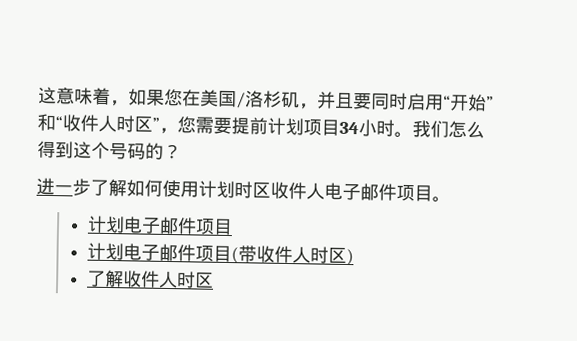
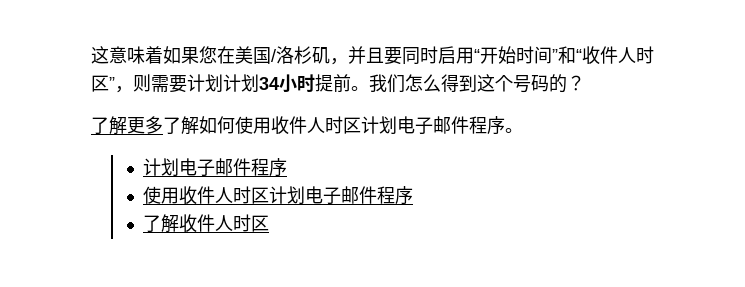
- 这意味着，如果您在美国/洛杉矶，并且要同时启用“开始”和“收件人时区”，您需要提前计划项目34小时。
+ 这意味着如果您在美国/洛杉矶，并且要同时启用“开始时间”和“收件人时区”，则需要计划计划34小时提前。
- 进一步了解如何使用计划时区收件人电子邮件项目。
- 计划电子邮件项目
- 计划电子邮件项目(带收件人时区)
+ 了解更多了解如何使用收件人时区计划电子邮件程序。
+ 计划电子邮件程序
+ 使用收件人时区计划电子邮件程序

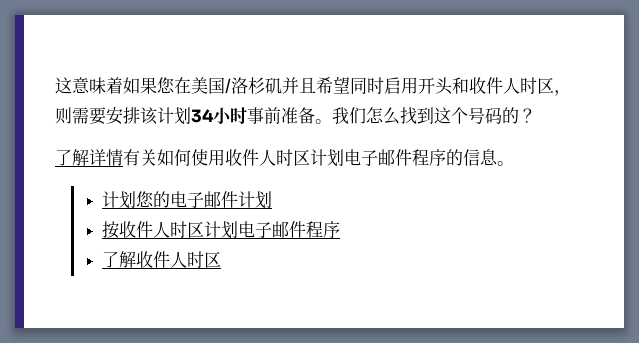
- 这意味着如果您在美国/洛杉矶，并且要同时启用“开始时间”和“收件人时区”，则需要计划计划34小时提前。
+ 这意味着如果您在美国/洛杉矶并且希望同时启用开头和收件人时区，则需要安排该计划34小时事前准备。
- 我们怎么得到这个号码的？
+ 我们怎么找到这个号码的？
- 了解更多了解如何使用收件人时区计划电子邮件程序。
- 计划电子邮件程序
- 使用收件人时区计划电子邮件程序
+ 了解详情有关如何使用收件人时区计划电子邮件程序的信息。
+ 计划您的电子邮件计划
+ 按收件人时区计划电子邮件程序

